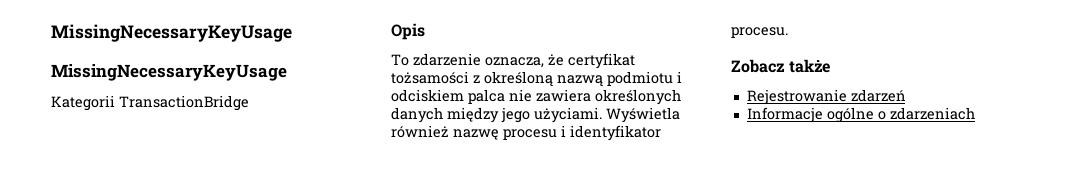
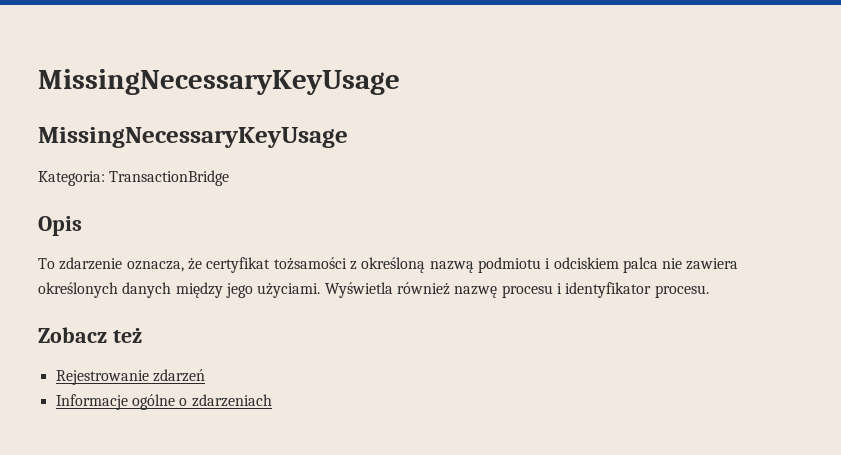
- Kategorii TransactionBridge
+ Kategoria: TransactionBridge
- Zobacz także
+ Zobacz też

